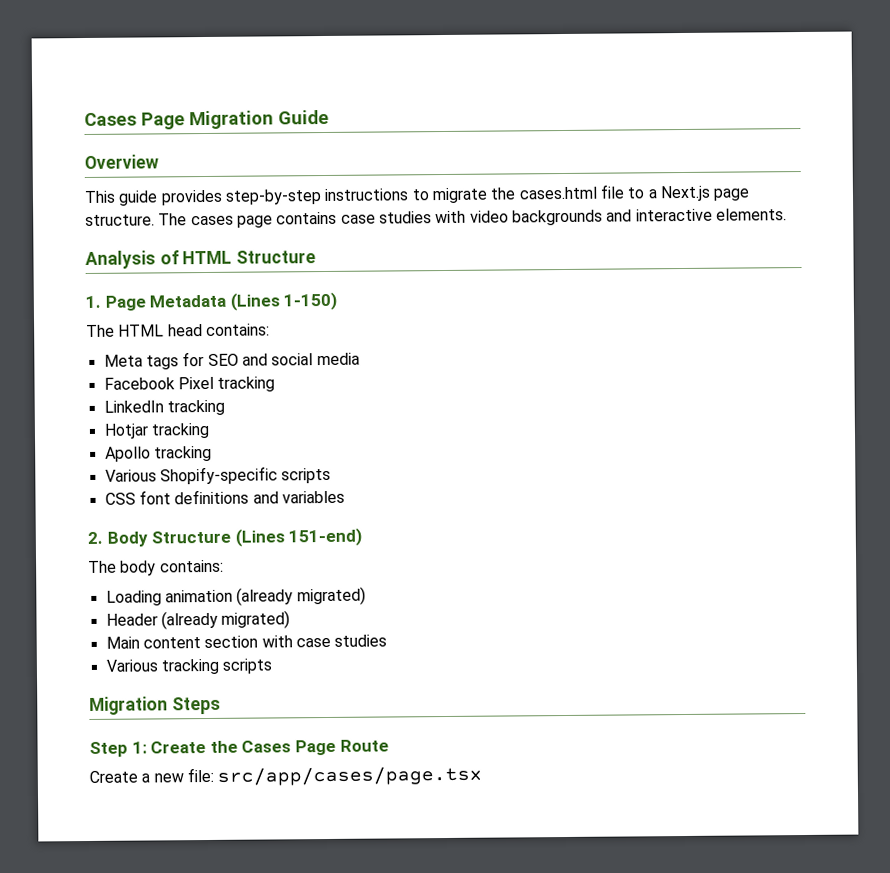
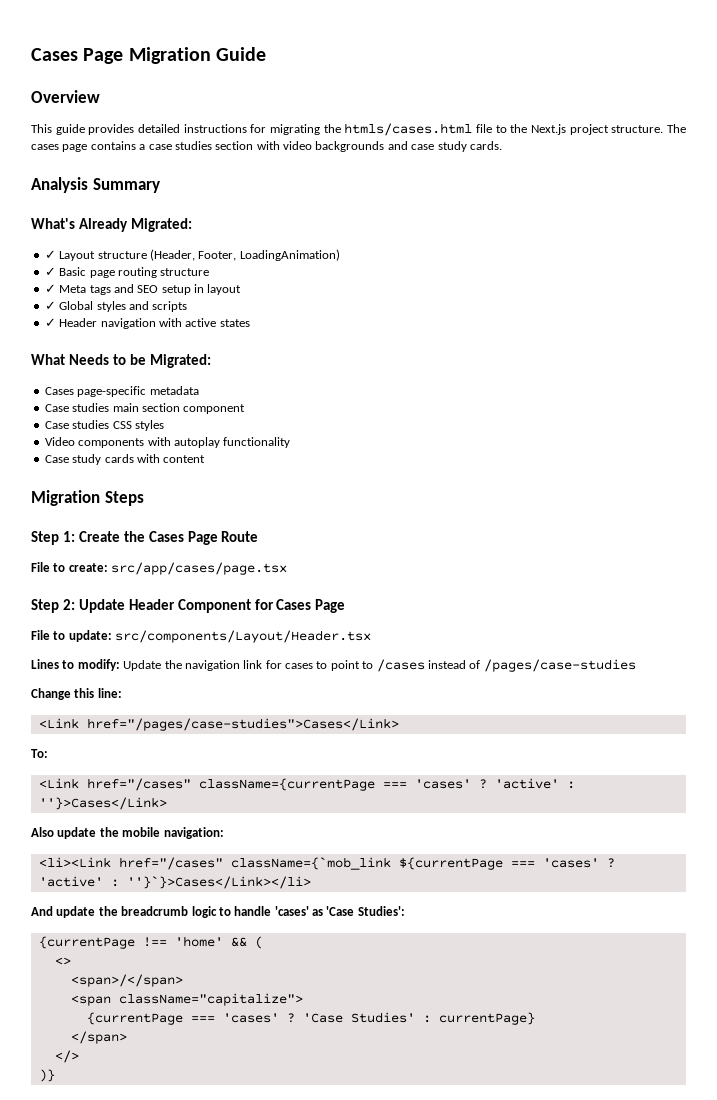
- This guide provides step-by-step instructions to migrate the cases.html file to a Next.js page structure.
+ This guide provides detailed instructions for migrating the htmls/cases.html file to the Next.js project structure.
- The cases page contains case studies with video backgrounds and interactive elements.
- Analysis of HTML Structure
- 1. Page Metadata (Lines 1-150)
- The HTML head contains:
- Meta tags for SEO and social media
- Facebook Pixel tracking
- LinkedIn tracking
- Hotjar tracking
- Apollo tracking
- Various Shopify-specific scripts
- CSS font definitions and variables
- 2. Body Structure (Lines 151-end)
- The body contains:
- Loading animation (already migrated)
- Header (already migrated)
- Main content section with case studies
- Various tracking scripts
+ The cases page contains a case studies section with video backgrounds and case study cards.
+ Analysis Summary
+ What's Already Migrated:
+ ✓ Layout structure (Header, Footer, LoadingAnimation)
+ ✓ Basic page routing structure
+ ✓ Meta tags and SEO setup in layout
+ ✓ Global styles and scripts
+ ✓ Header navigation with active states
+ What Needs to be Migrated:
+ Cases page-specific metadata
+ Case studies main section component
+ Case studies CSS styles
+ Video components with autoplay functionality
+ Case study cards with content
- Create a new file: src/app/cases/page.tsx
+ File to create: src/app/cases/page.tsx
+ Step 2: Update Header Component for Cases Page
+ File to update: src/components/Layout/Header.tsx
+ Lines to modify: Update the navigation link for cases to point to /cases instead of /pages/case-studies
+ Change this line:
+ <Link href="/pages/case-studies">Cases</Link>
+ To:
+ <Link href="/cases" className={currentPage === 'cases' ? 'active' : ''}>Cases</Link>
+ Also update the mobile navigation:
+ <li><Link href="/cases" className={`mob_link ${currentPage === 'cases' ? 'active' : ''}`}>Cases</Link></li>
+ And update the breadcrumb logic to handle 'cases' as 'Case Studies':
+ {currentPage !== 'home' && (
+ <>
+ <span>/</span>
+ <span className="capitalize">
+ {currentPage === 'cases' ? 'Case Studies' : currentPage}
+ </span>
+ </>
+ )}

